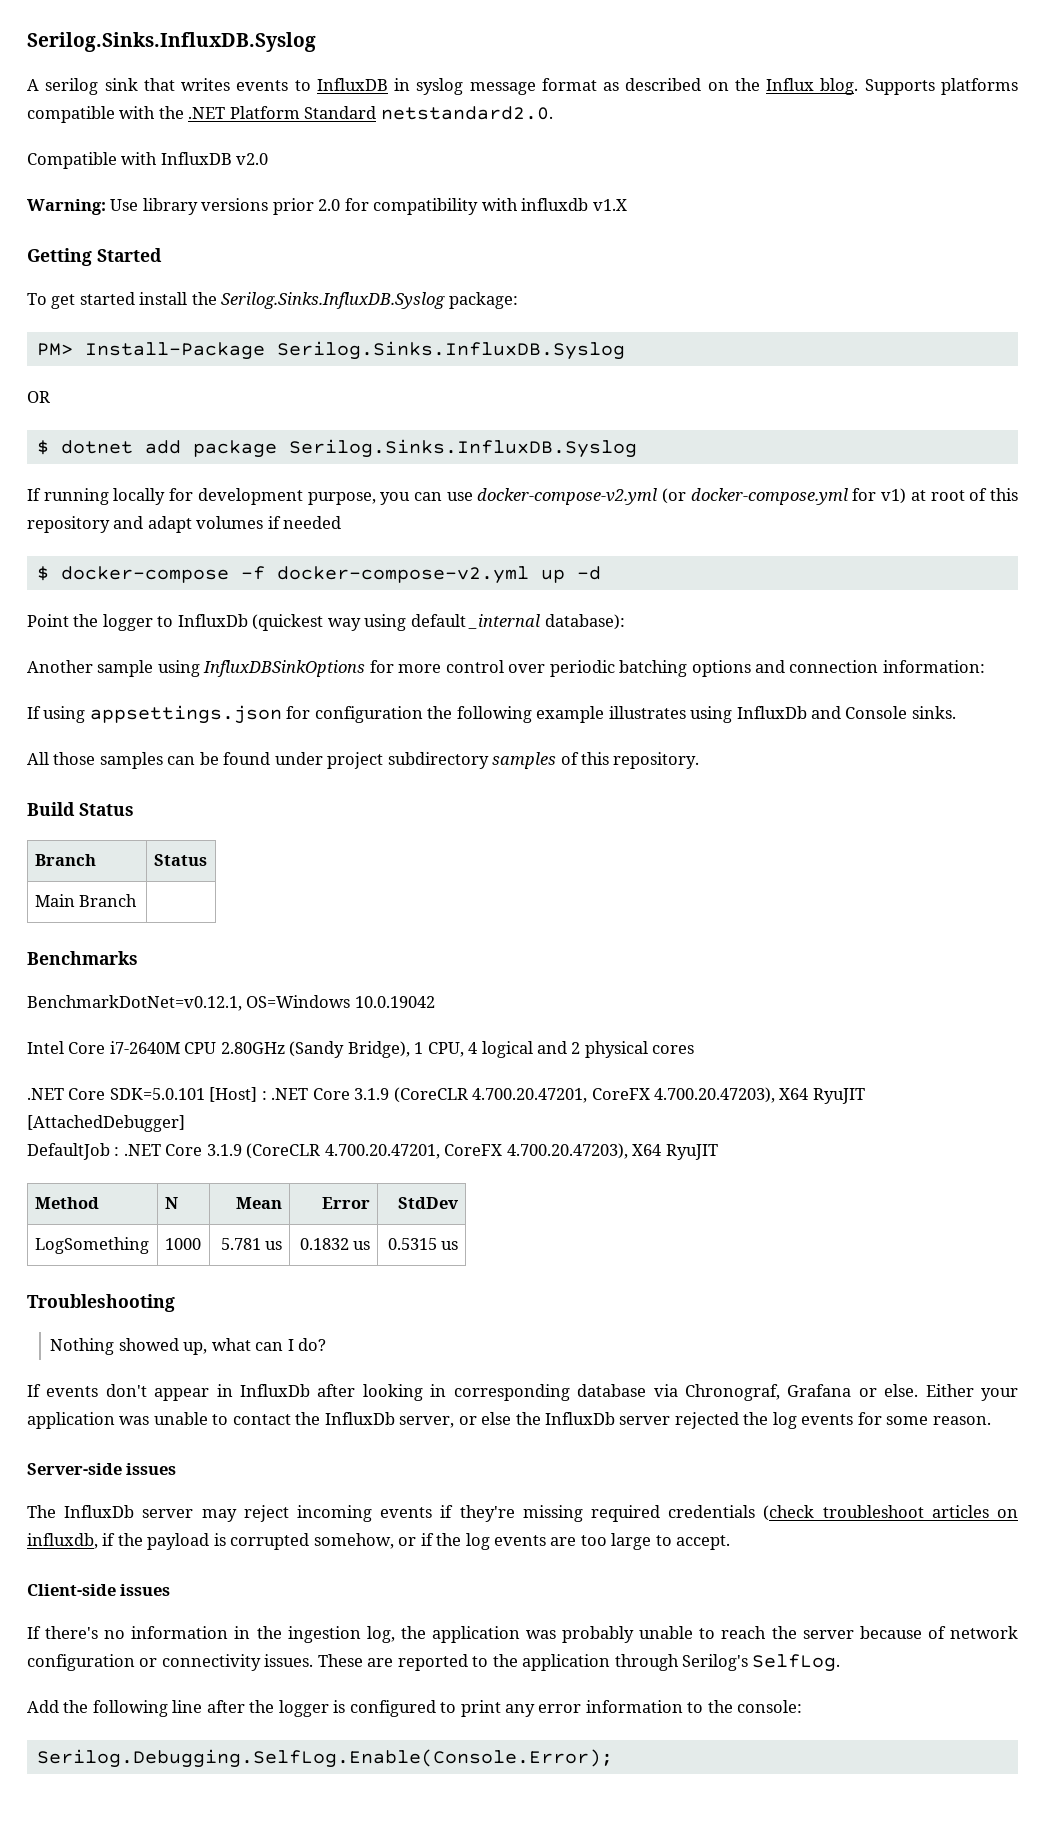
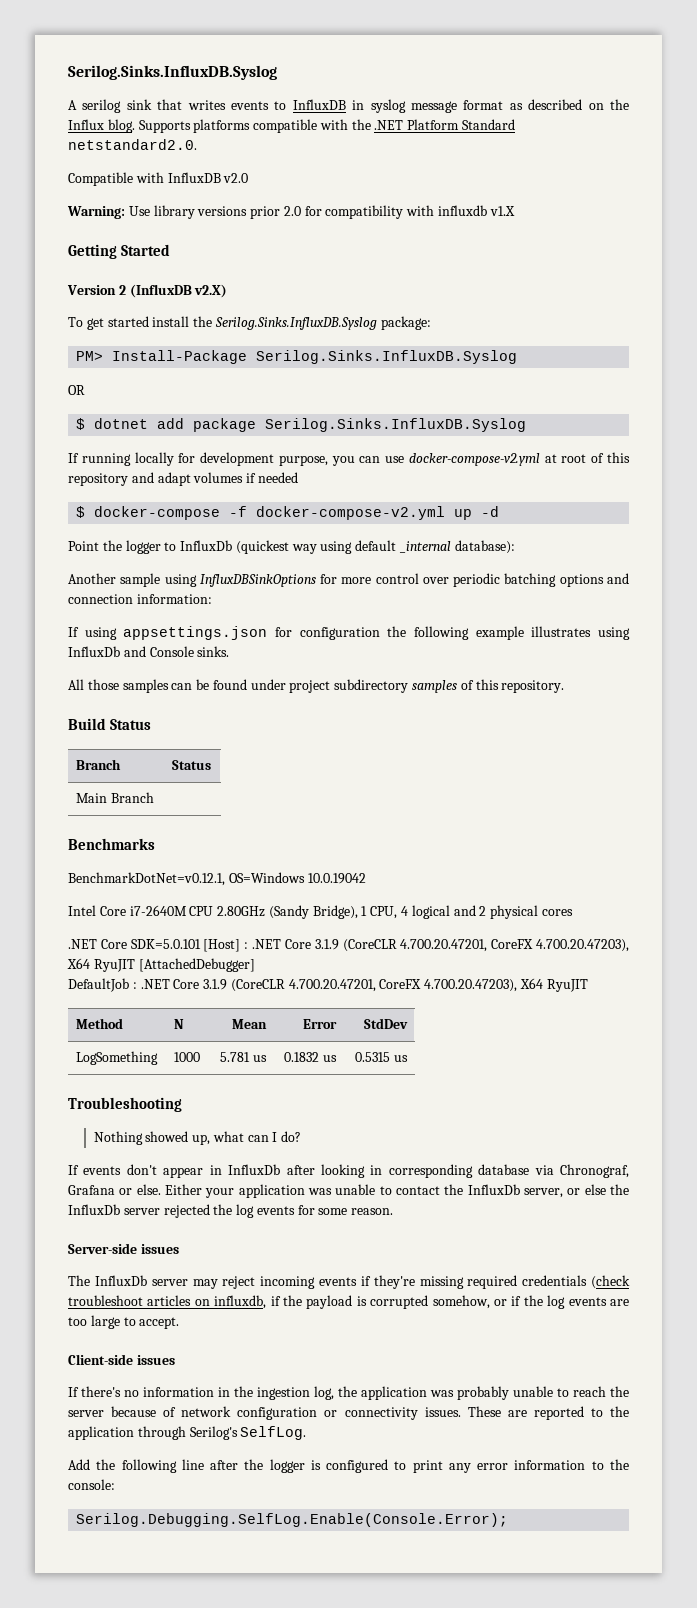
+ Version 2 (InfluxDB v2.X)
- If running locally for development purpose, you can use docker-compose-v2.yml (or docker-compose.yml for v1) at root of this repository and adapt volumes if needed
+ If running locally for development purpose, you can use docker-compose-v2.yml at root of this repository and adapt volumes if needed

